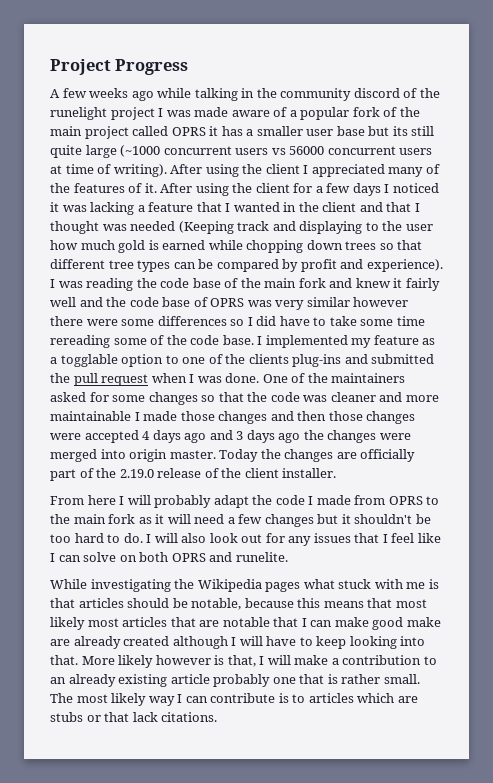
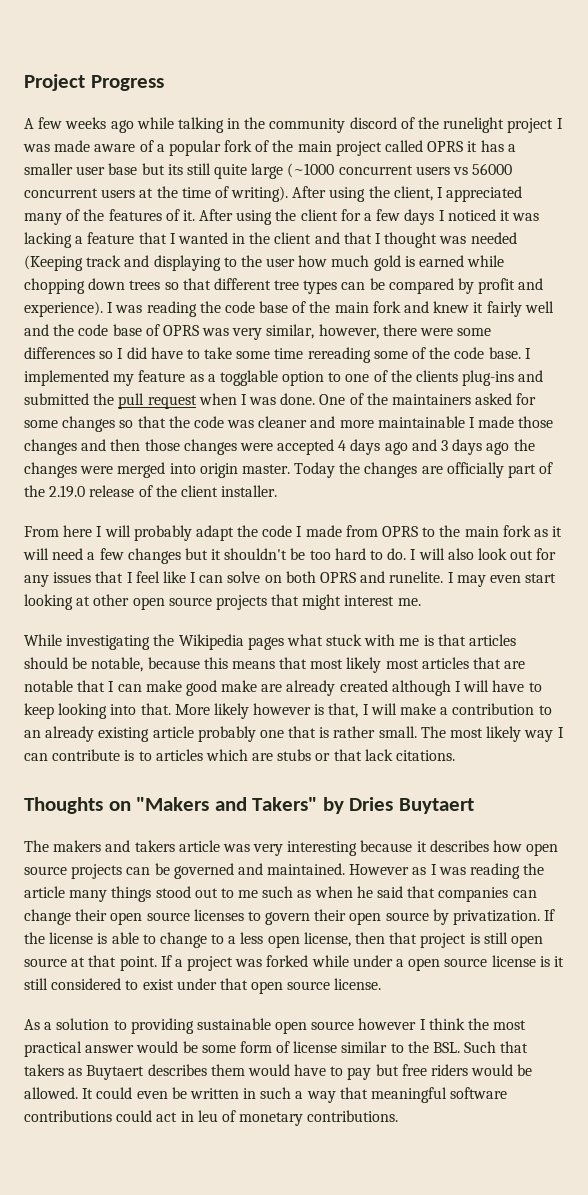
- A few weeks ago while talking in the community discord of the runelight project I was made aware of a popular fork of the main project called OPRS it has a smaller user base but its still quite large (~1000 concurrent users vs 56000 concurrent users at time of writing).
+ A few weeks ago while talking in the community discord of the runelight project I was made aware of a popular fork of the main project called OPRS it has a smaller user base but its still quite large (~1000 concurrent users vs 56000 concurrent users at the time of writing).
- After using the client I appreciated many of the features of it.
+ After using the client, I appreciated many of the features of it.
- I was reading the code base of the main fork and knew it fairly well and the code base of OPRS was very similar however there were some differences so I did have to take some time rereading some of the code base.
+ I was reading the code base of the main fork and knew it fairly well and the code base of OPRS was very similar, however, there were some differences so I did have to take some time rereading some of the code base.
+ I may even start looking at other open source projects that might interest me.
+ Thoughts on "Makers and Takers" by Dries Buytaert
+ The makers and takers article was very interesting because it describes how open source projects can be governed and maintained. However as I was reading the article many things stood out to me such as when he said that companies can change their open source licenses to govern their open source by privatization. If the license is able to change to a less open license, then that project is still open source at that point. If a project was forked while under a open source license is it still considered to exist under that open source license.
+ As a solution to providing sustainable open source however I think the most practical answer would be some form of license similar to the BSL. Such that takers as Buytaert describes them would have to pay but free riders would be allowed. It could even be written in such a way that meaningful software contributions could act in leu of monetary contributions.

